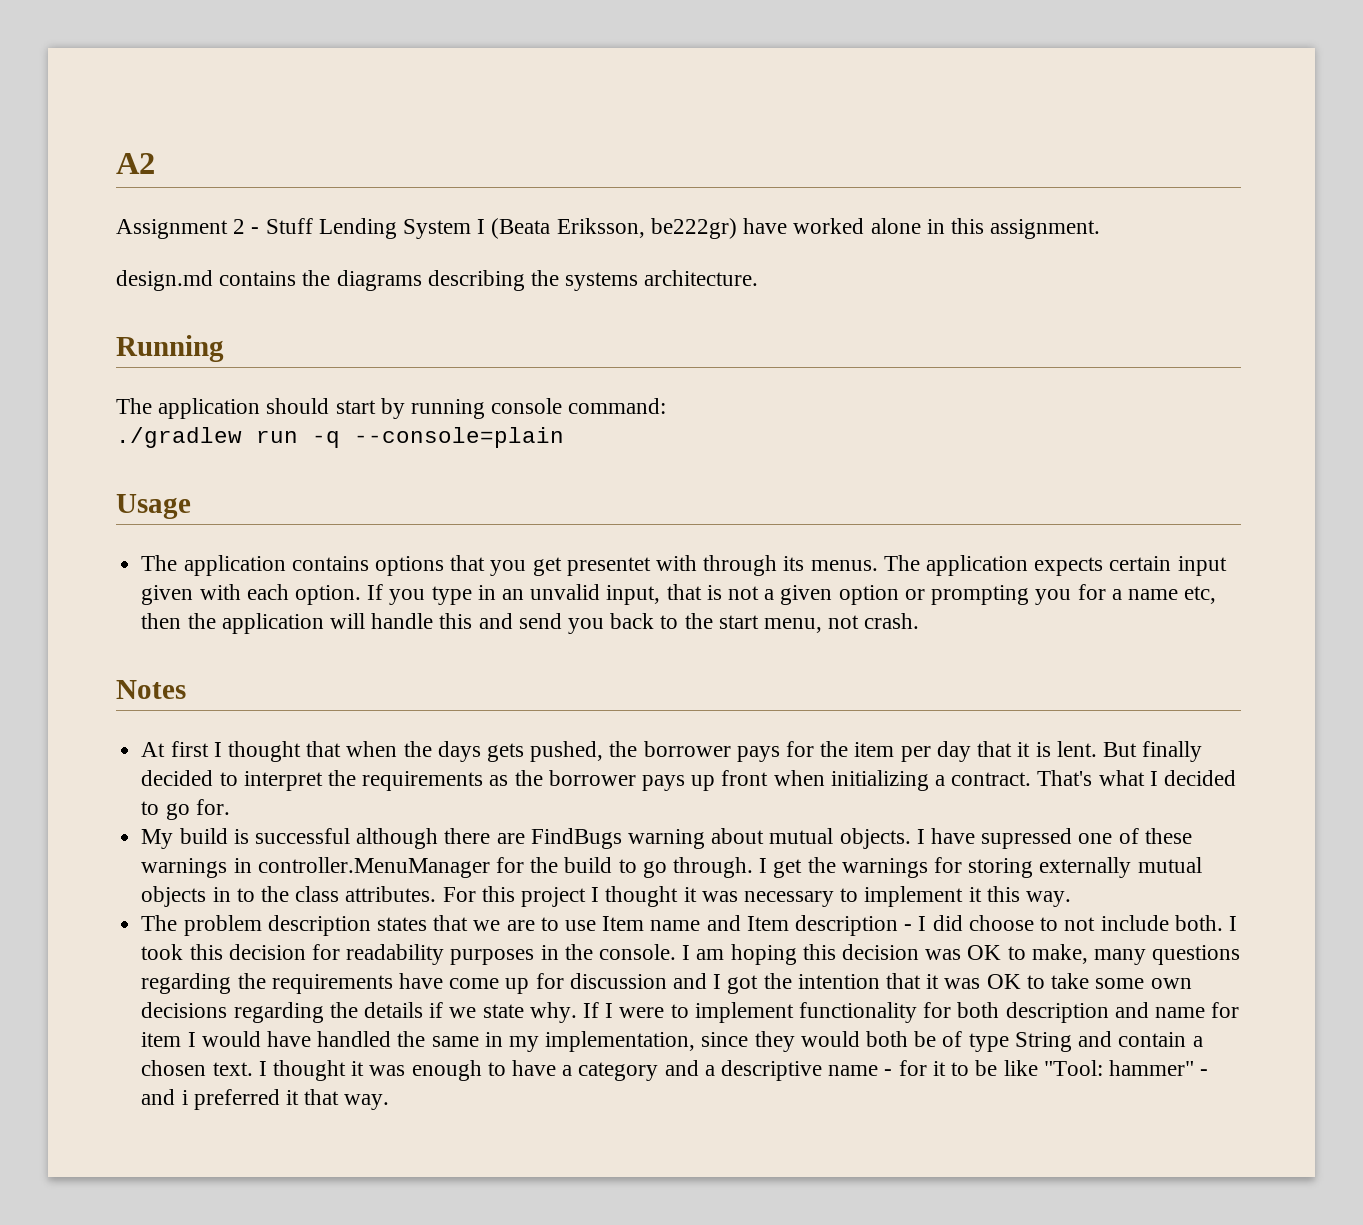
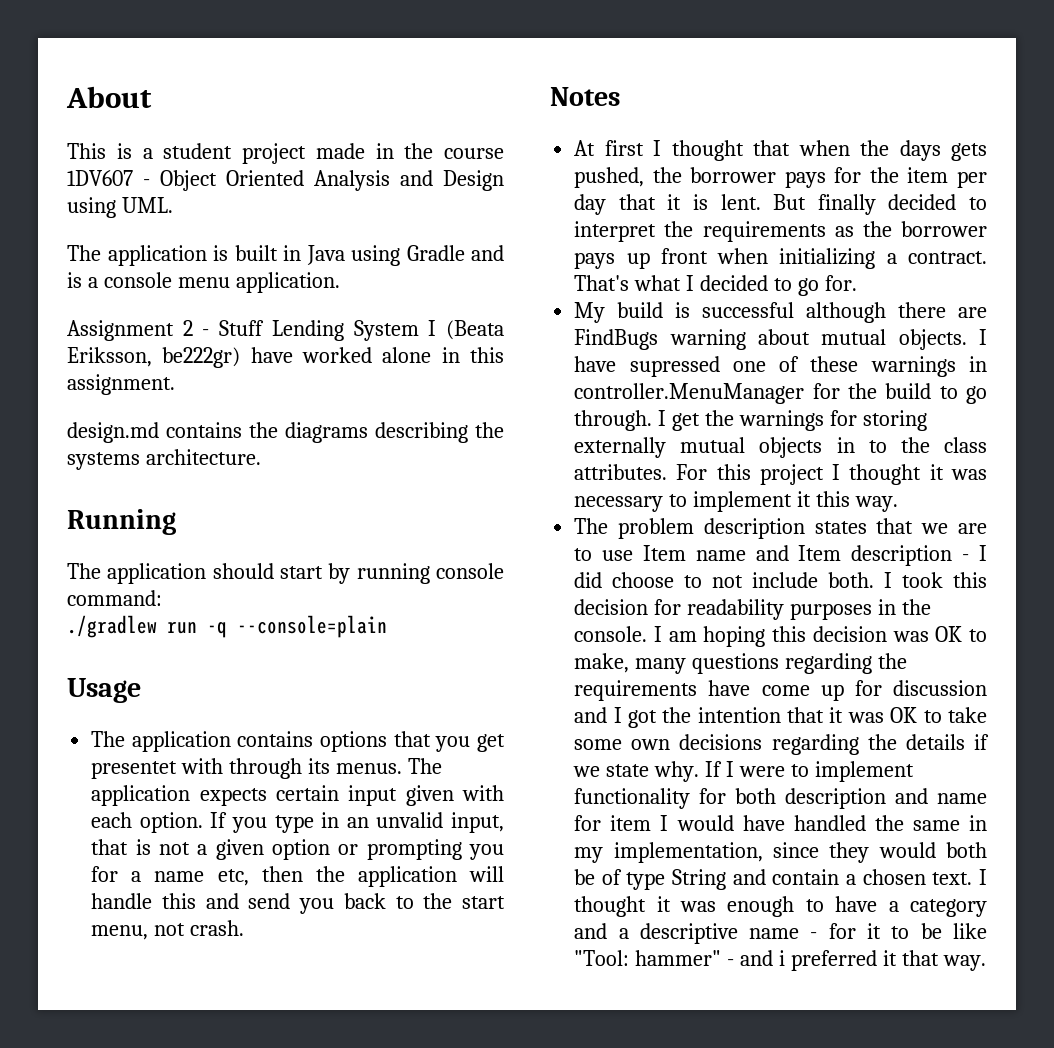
- A2
+ About
+ This is a student project made in the course 1DV607 - Object Oriented Analysis and Design using UML.
+ The application is built in Java using Gradle and is a console menu application.

